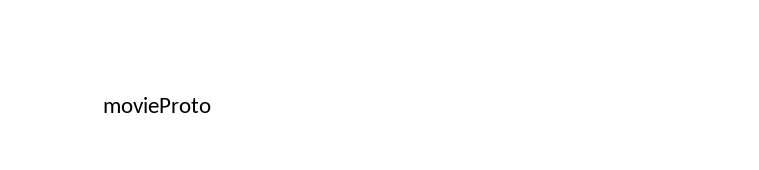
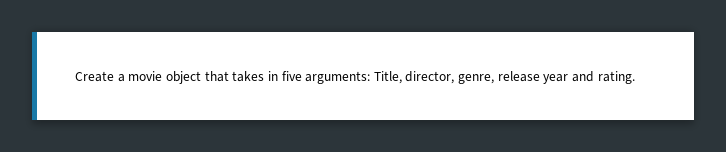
- movieProto
+ Create a movie object that takes in five arguments: Title, director, genre, release year and rating.

